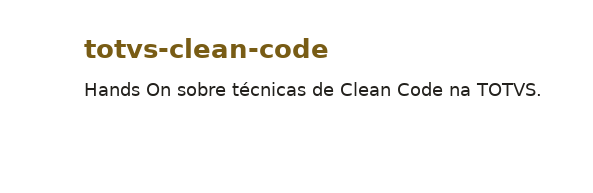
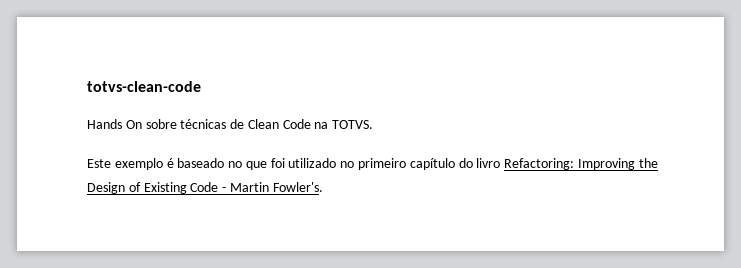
+ Este exemplo é baseado no que foi utilizado no primeiro capítulo do livro Refactoring: Improving the Design of Existing Code - Martin Fowler's.

